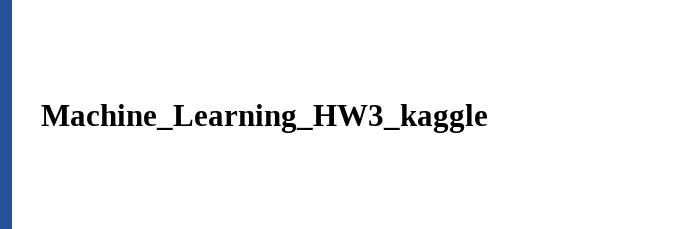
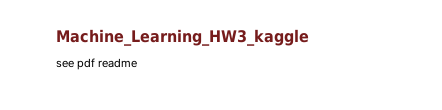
+ see pdf readme

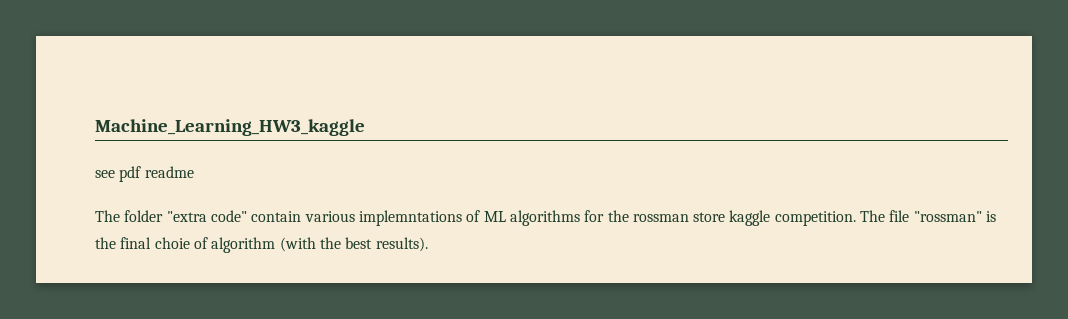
+ The folder "extra code" contain various implemntations of ML algorithms for the rossman store kaggle competition. The file "rossman" is the final choie of algorithm (with the best results).

